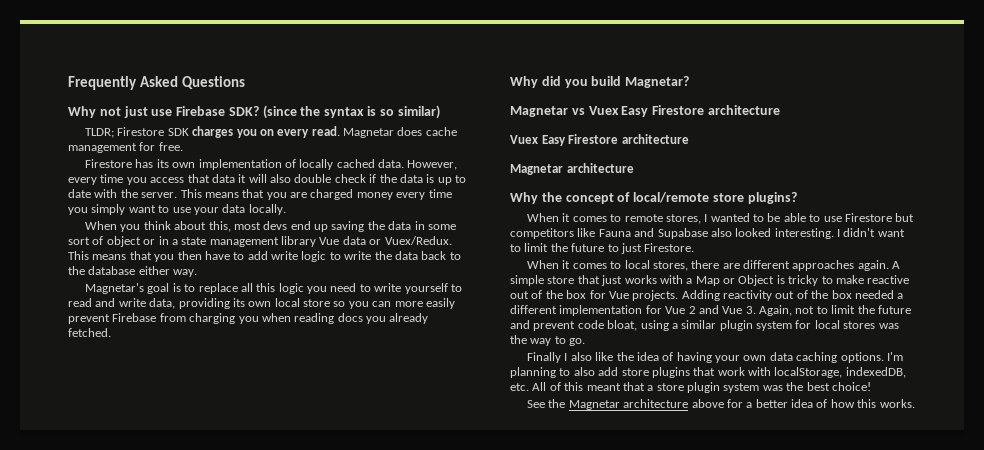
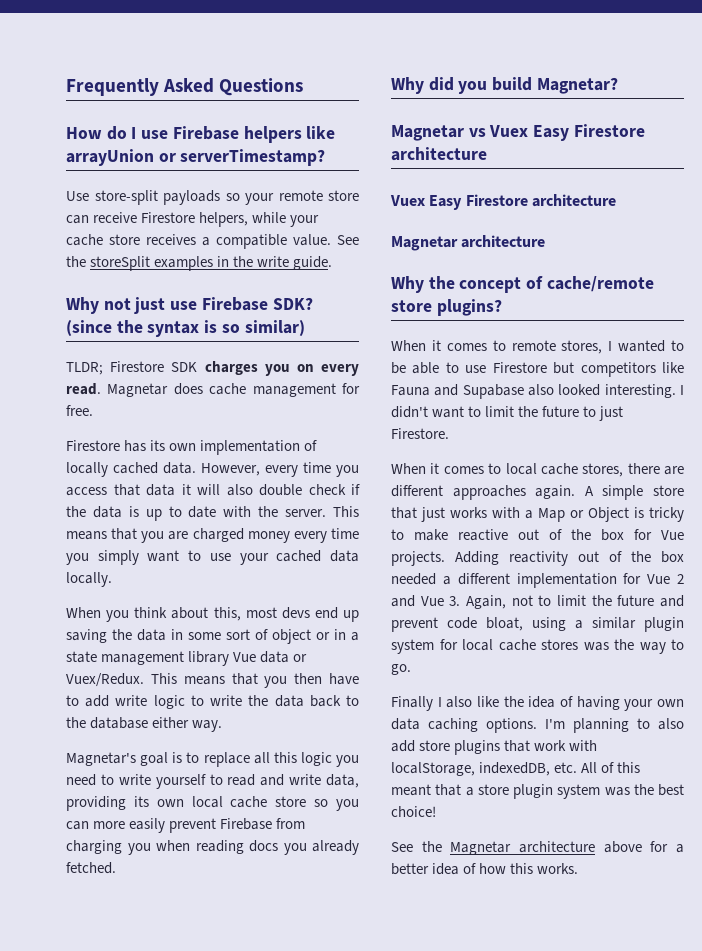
+ How do I use Firebase helpers like arrayUnion or serverTimestamp?
+ Use store-split payloads so your remote store can receive Firestore helpers, while your cache store receives a compatible value. See the storeSplit examples in the write guide.
- This means that you are charged money every time you simply want to use your data locally.
+ This means that you are charged money every time you simply want to use your cached data locally.
- Magnetar's goal is to replace all this logic you need to write yourself to read and write data, providing its own local store so you can more easily prevent Firebase from charging you when reading docs you already fetched.
+ Magnetar's goal is to replace all this logic you need to write yourself to read and write data, providing its own local cache store so you can more easily prevent Firebase from charging you when reading docs you already fetched.
- Why the concept of local/remote store plugins?
+ Why the concept of cache/remote store plugins?
- When it comes to local stores, there are different approaches again.
+ When it comes to local cache stores, there are different approaches again.
- Adding reactivity out of the box needed a different implementation for Vue 2 and Vue 3. Again, not to limit the future and prevent code bloat, using a similar plugin system for local stores was the way to go.
+ Adding reactivity out of the box needed a different implementation for Vue 2 and Vue 3. Again, not to limit the future and prevent code bloat, using a similar plugin system for local cache stores was the way to go.

